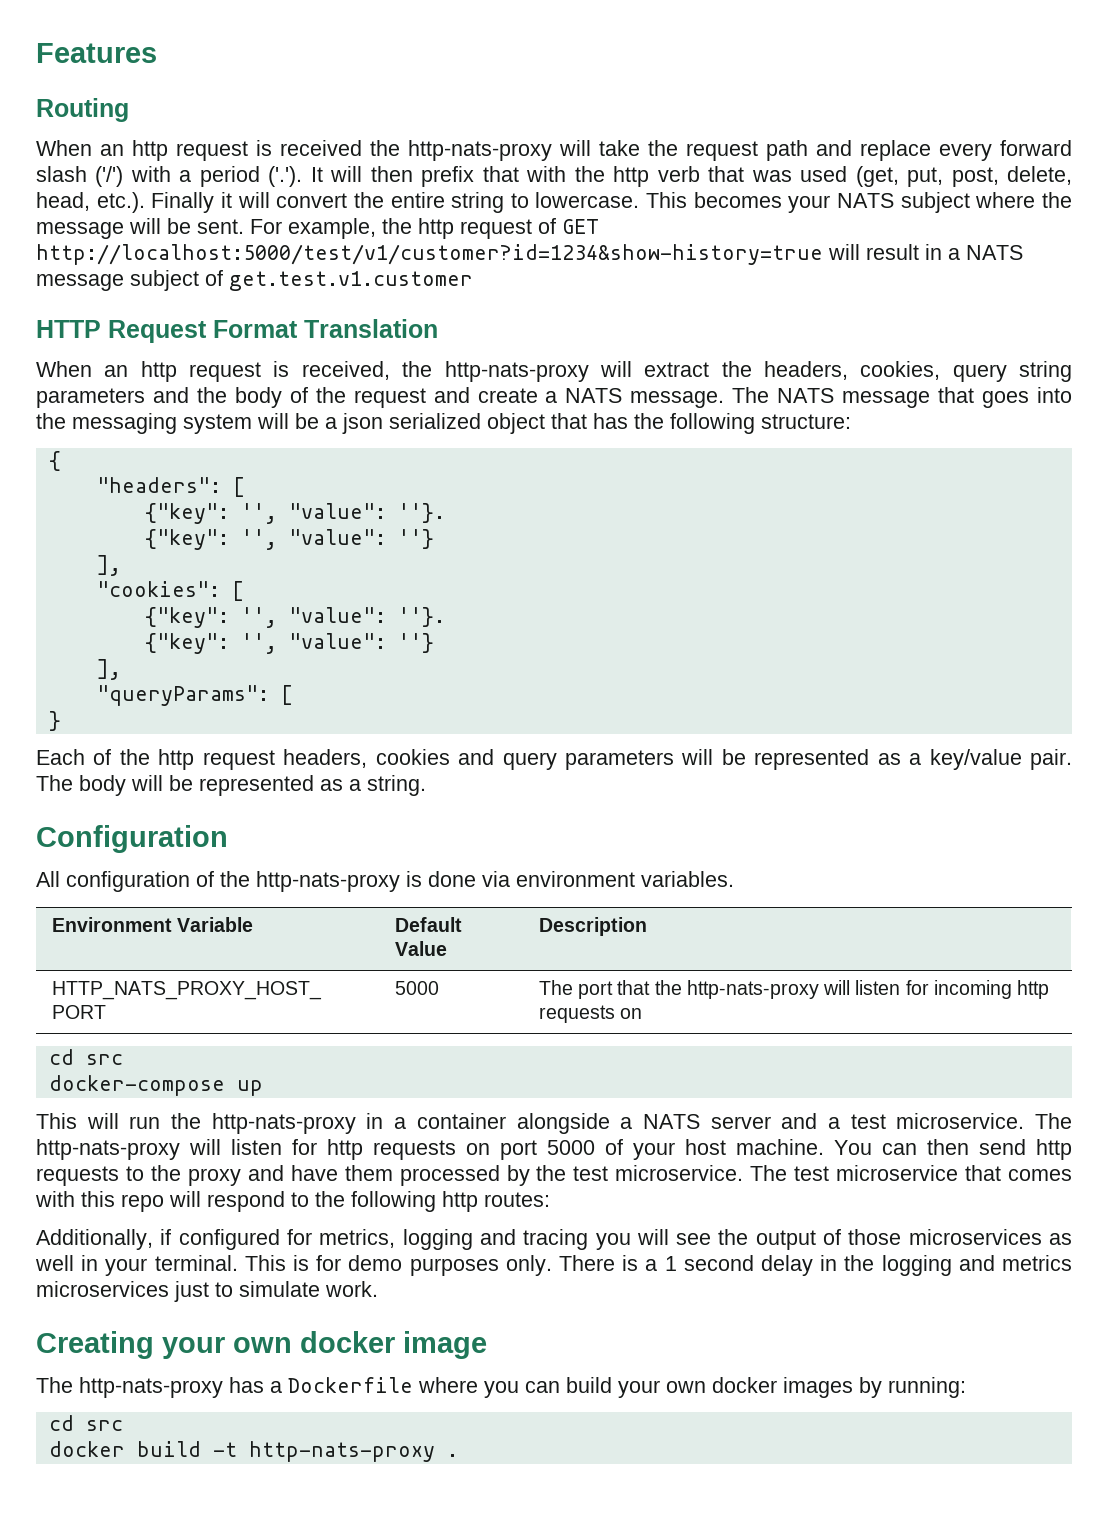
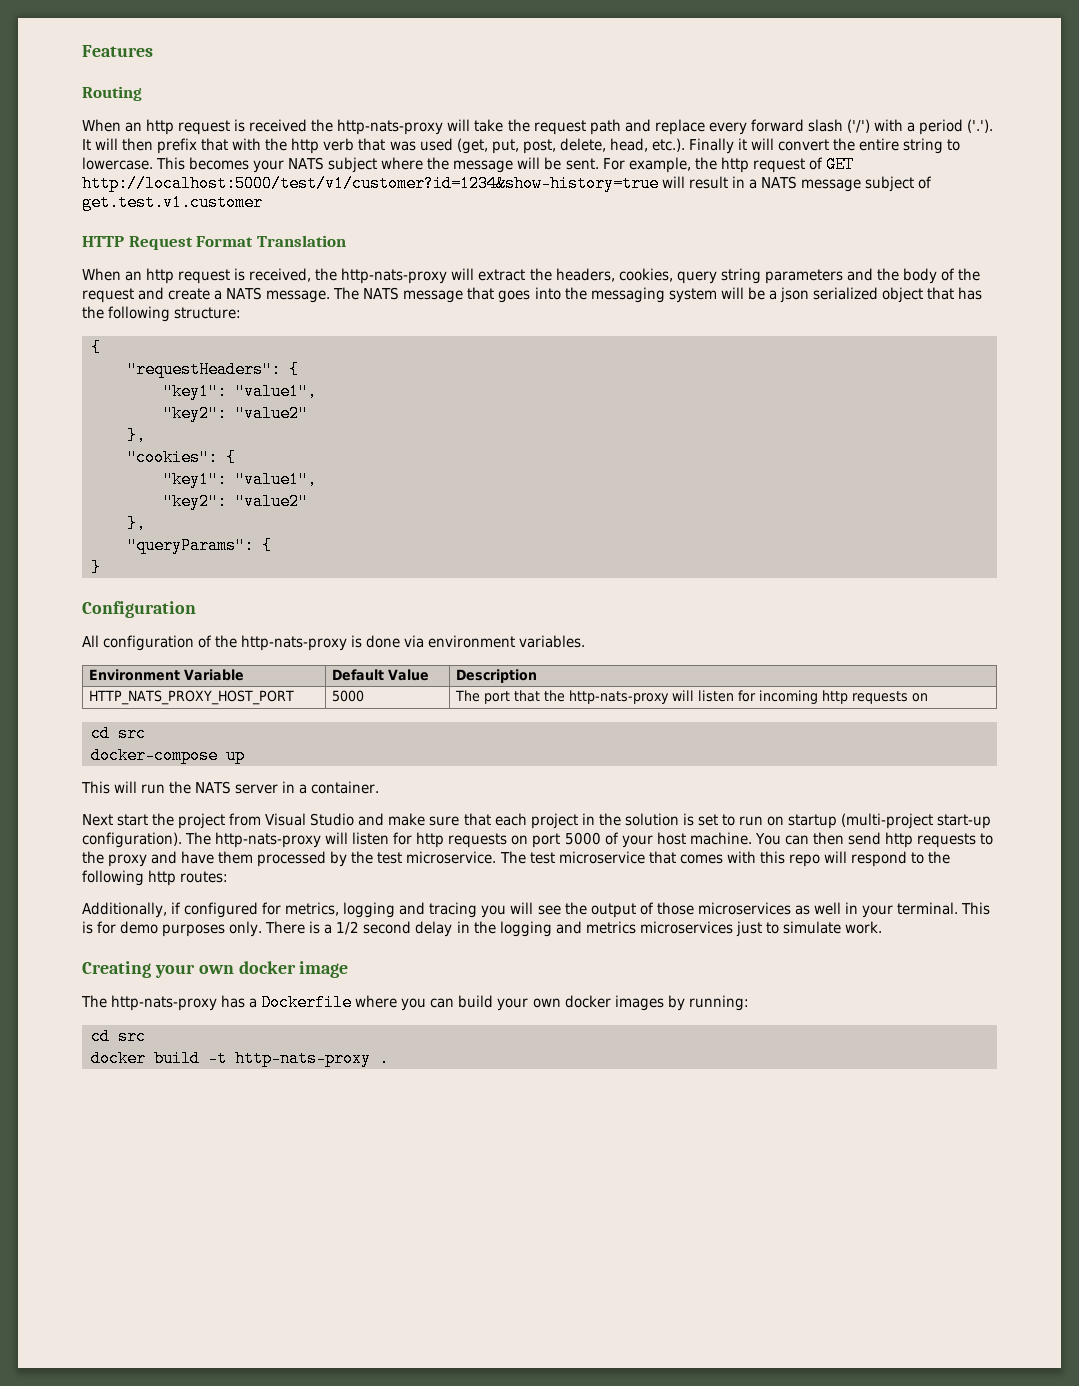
- "headers": [
- {"key": '', "value": ''}.
- {"key": '', "value": ''}
- ],
- "cookies": [
- {"key": '', "value": ''}.
- {"key": '', "value": ''}
- ],
+ "requestHeaders": {
+ "key1": "value1",
+ "key2": "value2"
+ },
+ "cookies": {
+ "key1": "value1",
+ "key2": "value2"
+ },
- "queryParams": [
+ "queryParams": {
- Each of the http request headers, cookies and query parameters will be represented as a key/value pair. The body will be represented as a string.
- This will run the http-nats-proxy in a container alongside a NATS server and a test microservice.
+ This will run the NATS server in a container.
+ Next start the project from Visual Studio and make sure that each project in the solution is set to run on startup (multi-project start-up configuration).
- There is a 1 second delay in the logging and metrics microservices just to simulate work.
+ There is a 1/2 second delay in the logging and metrics microservices just to simulate work.

